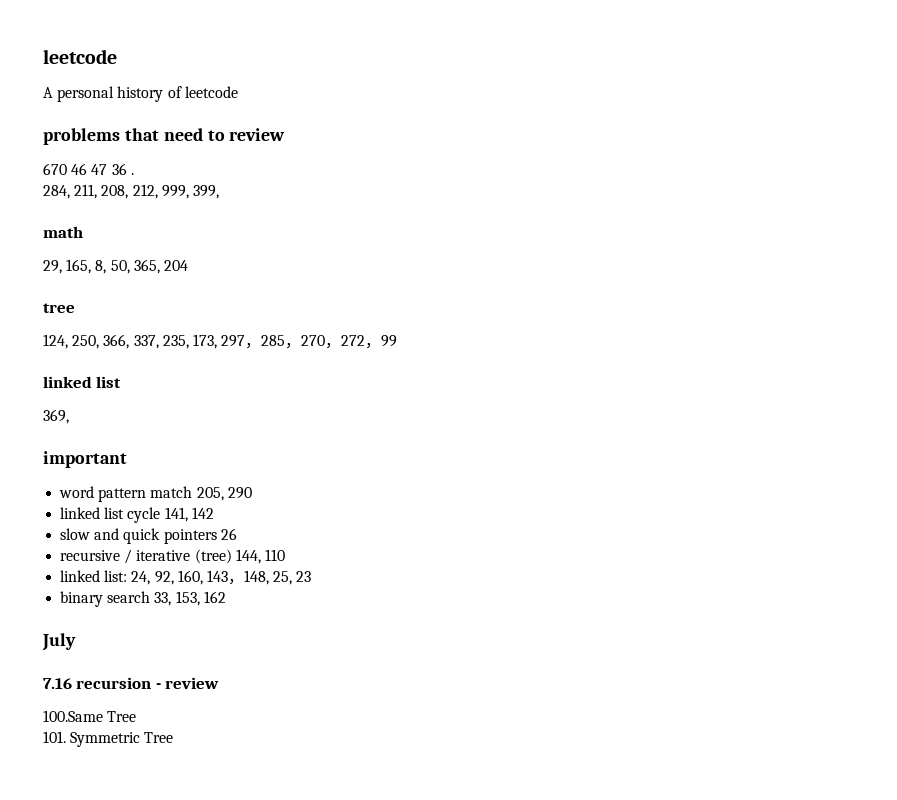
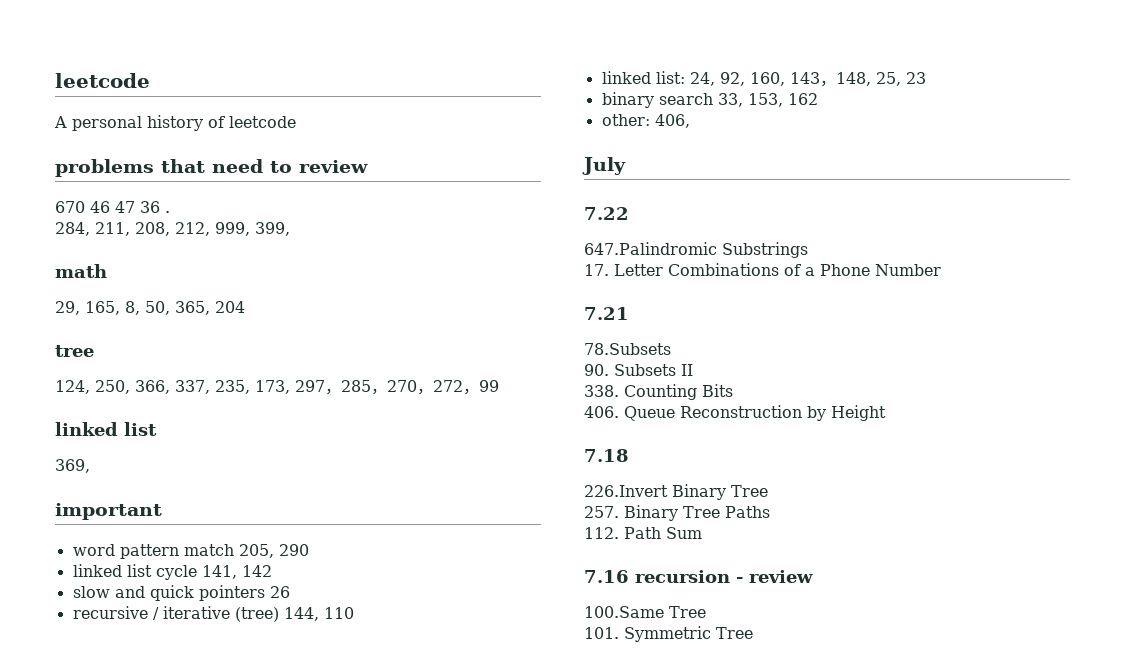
+ other: 406,
+ 7.22
+ 647.Palindromic Substrings
+ 17. Letter Combinations of a Phone Number
+ 7.21
+ 78.Subsets
+ 90. Subsets II
+ 338. Counting Bits
+ 406. Queue Reconstruction by Height
+ 7.18
+ 226.Invert Binary Tree
+ 257. Binary Tree Paths
+ 112. Path Sum

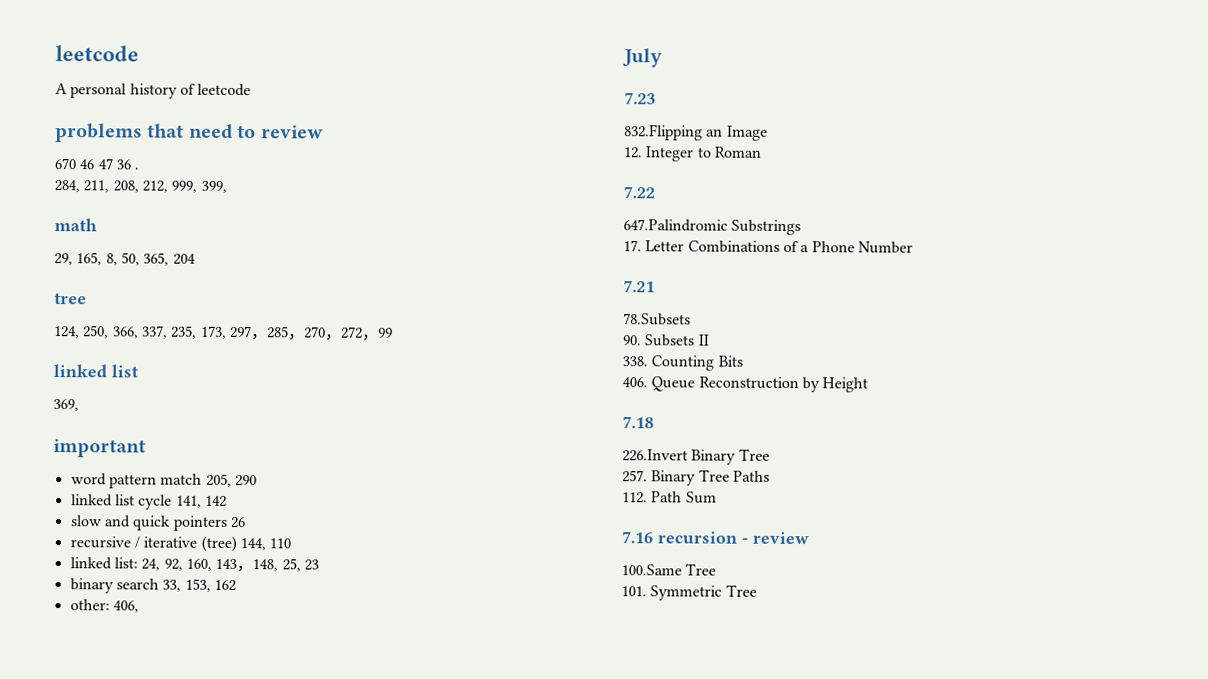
+ 7.23
+ 832.Flipping an Image
+ 12. Integer to Roman

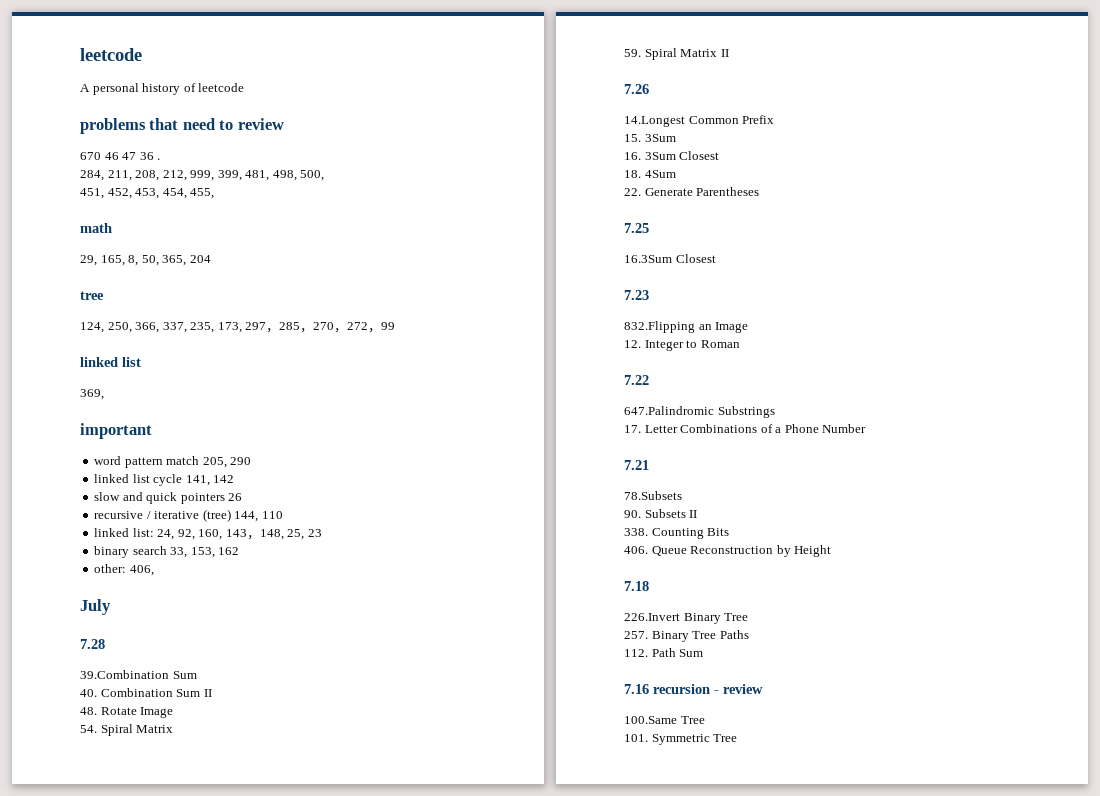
- 284, 211, 208, 212, 999, 399,
+ 284, 211, 208, 212, 999, 399, 481, 498, 500,
+ 451, 452, 453, 454, 455,
+ 7.28
+ 39.Combination Sum
+ 40. Combination Sum II
+ 48. Rotate Image
+ 54. Spiral Matrix
+ 59. Spiral Matrix II
+ 7.26
+ 14.Longest Common Prefix
+ 15. 3Sum
+ 16. 3Sum Closest
+ 18. 4Sum
+ 22. Generate Parentheses
+ 7.25
+ 16.3Sum Closest

